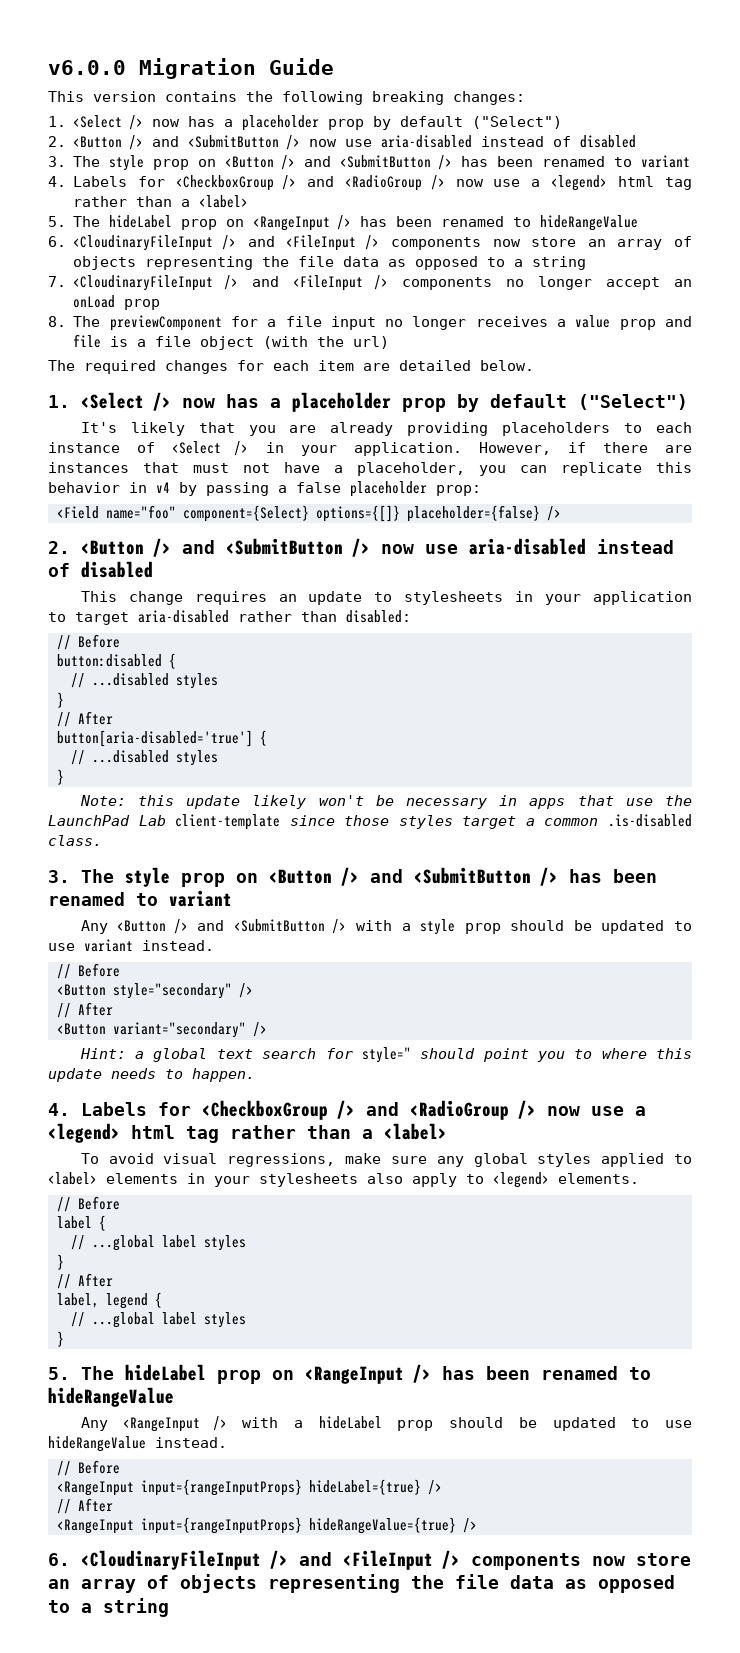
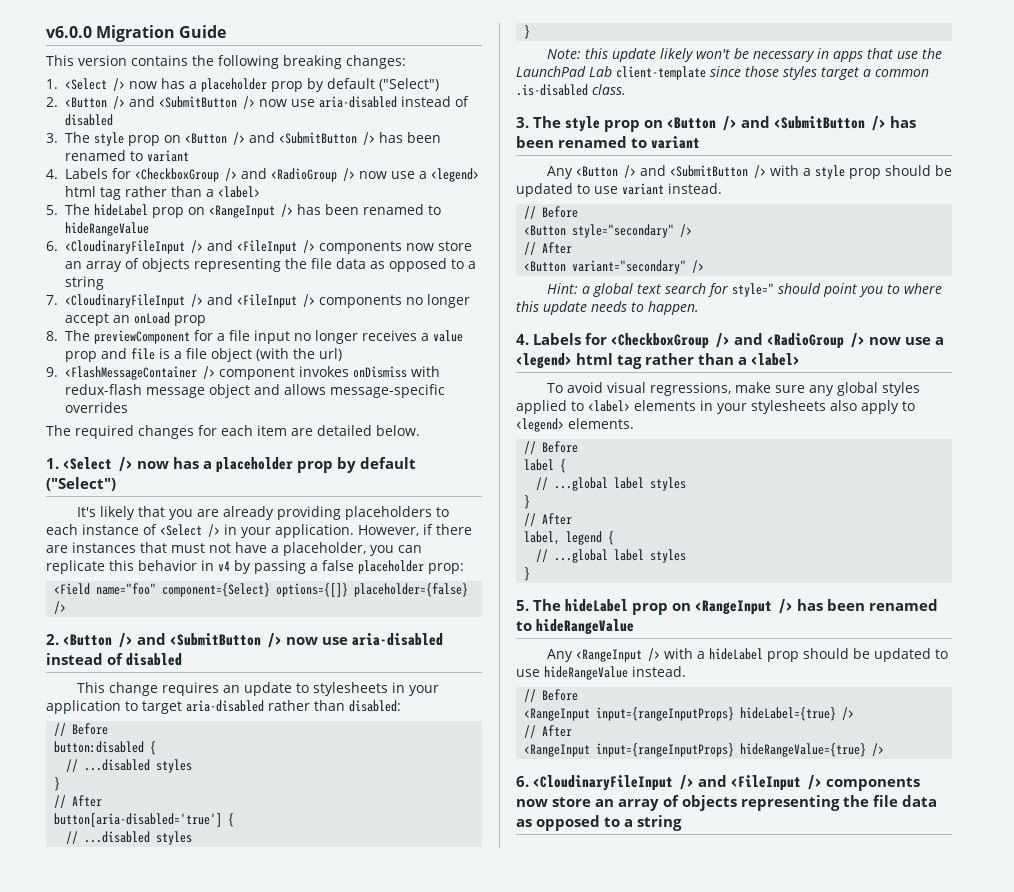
+ 9. <FlashMessageContainer /> component invokes onDismiss with redux-flash message object and allows message-specific overrides

